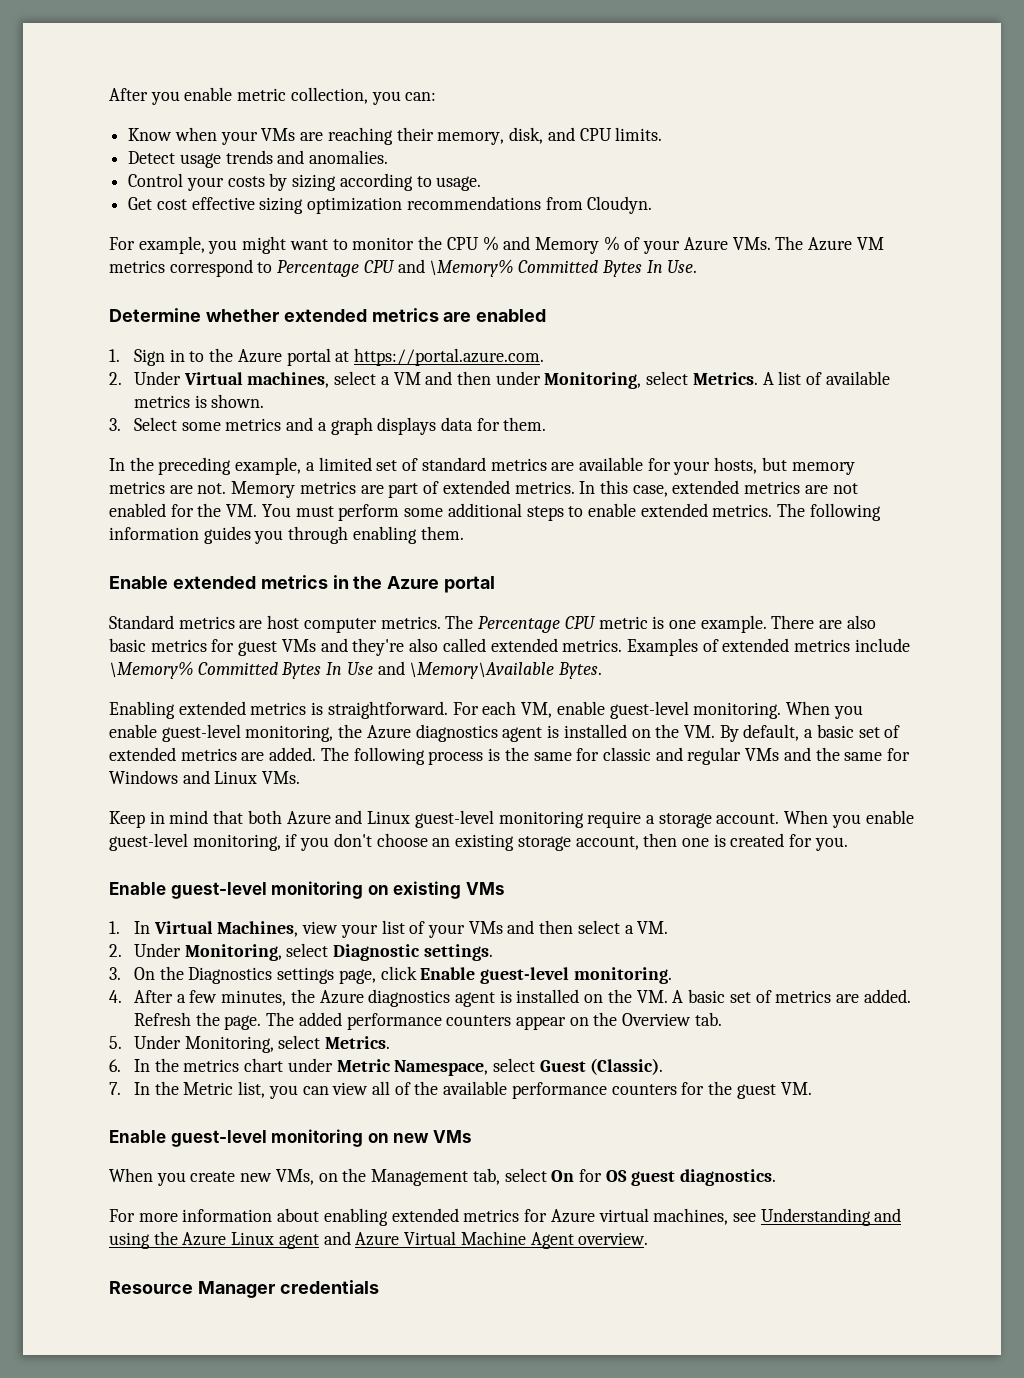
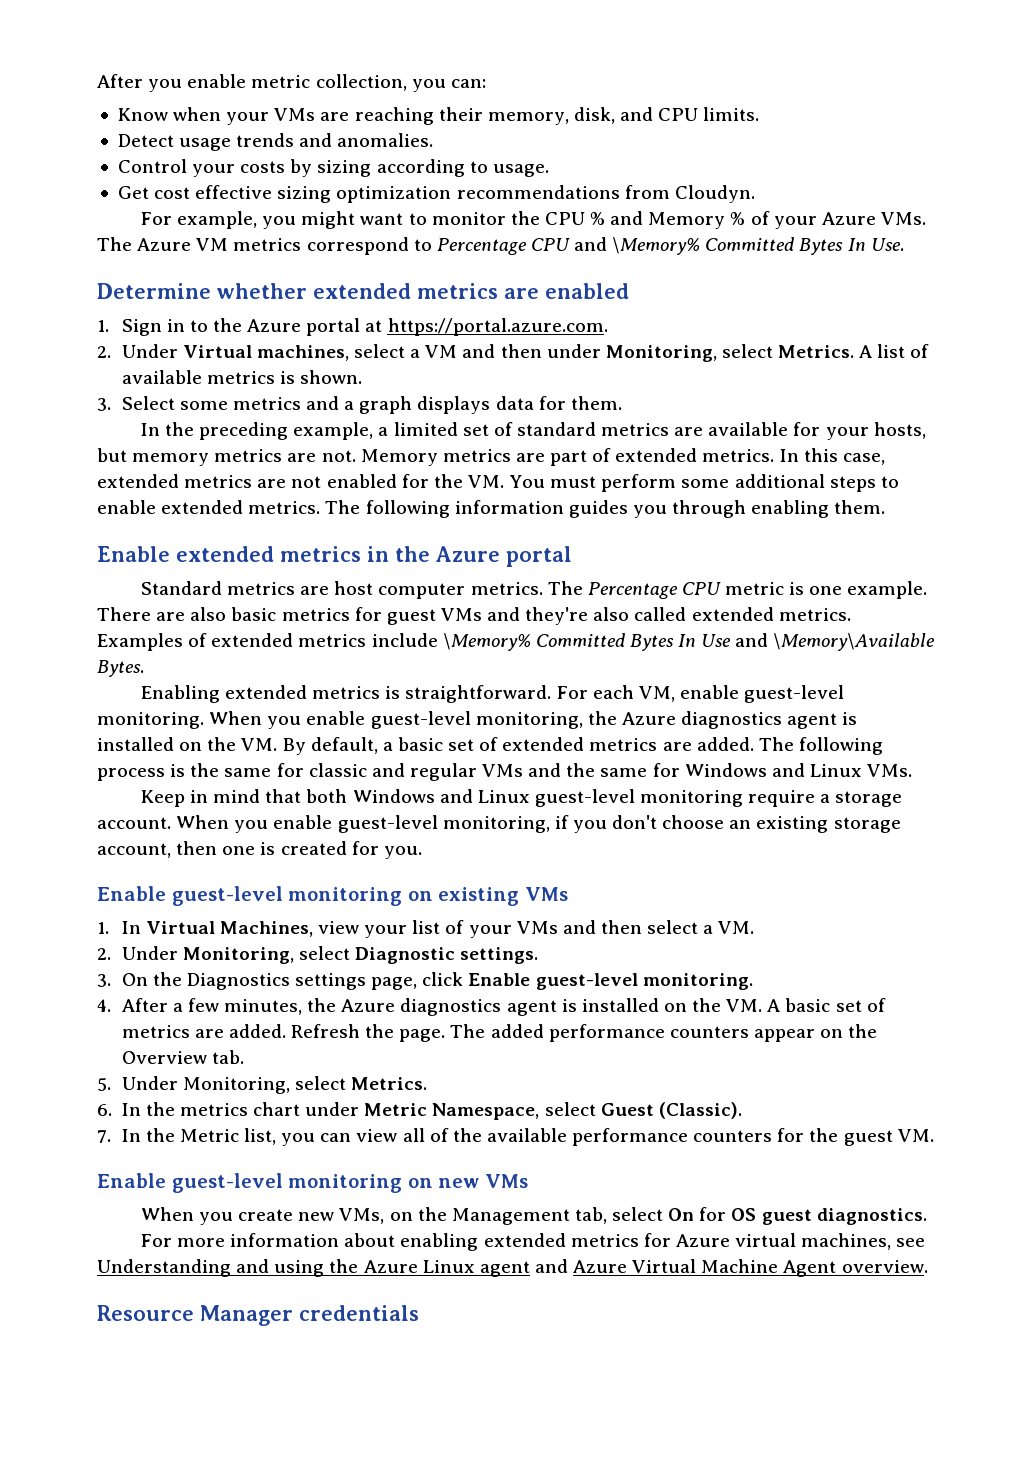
- Keep in mind that both Azure and Linux guest-level monitoring require a storage account.
+ Keep in mind that both Windows and Linux guest-level monitoring require a storage account.

